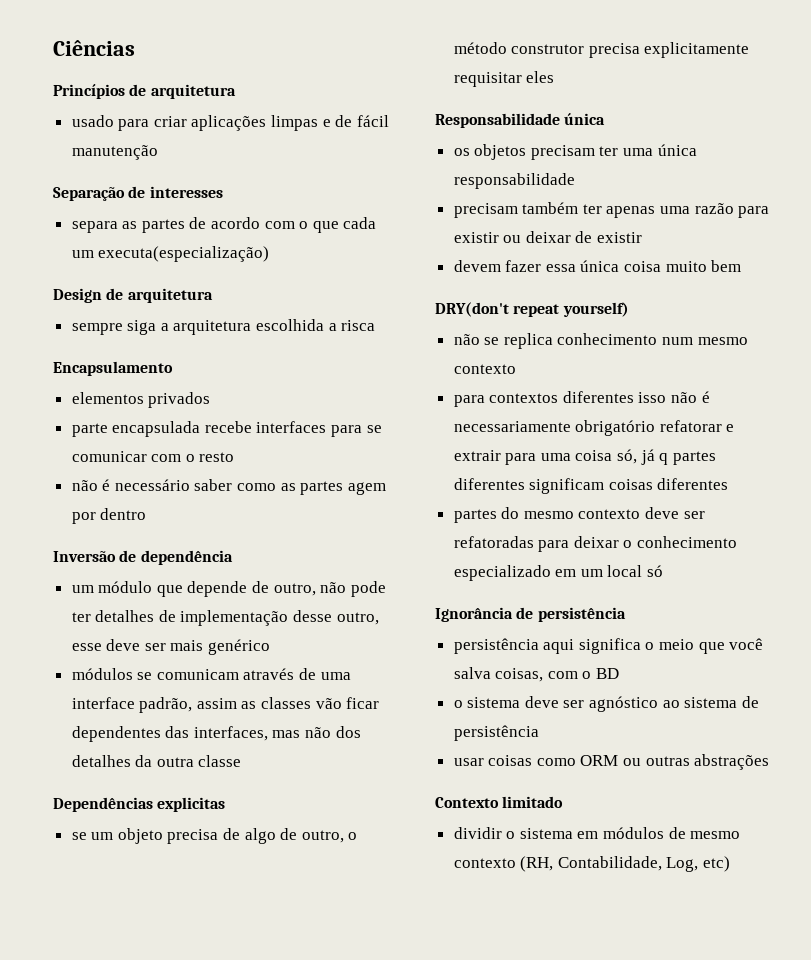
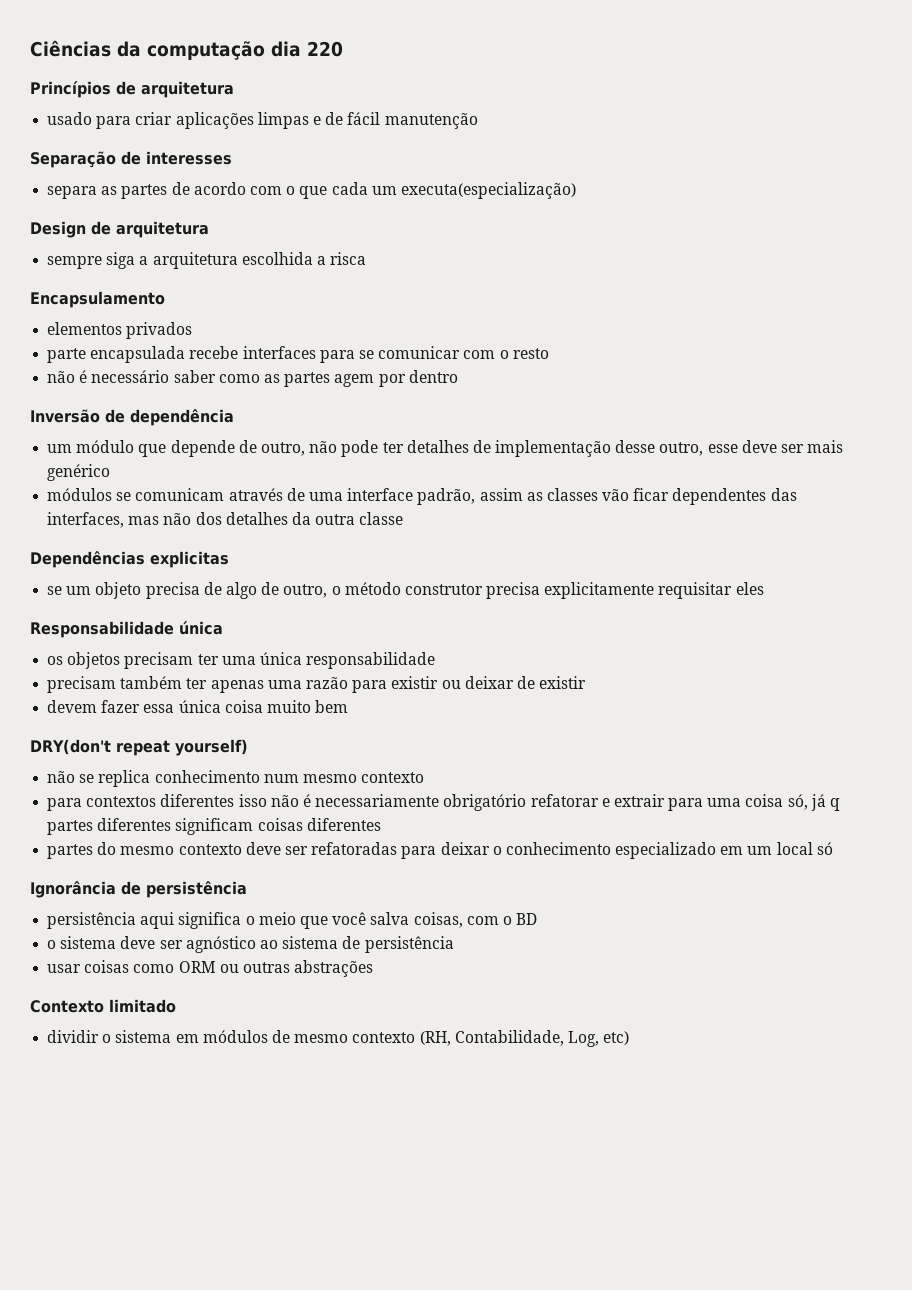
- Ciências
+ Ciências da computação dia 220

